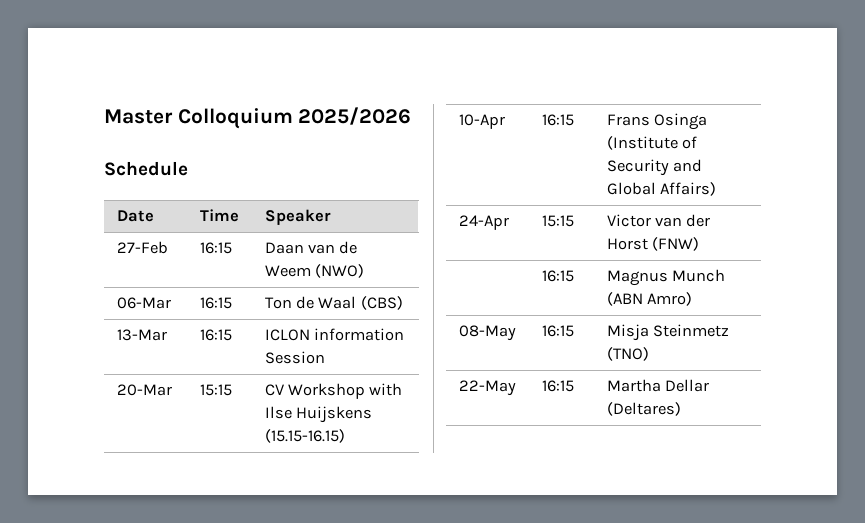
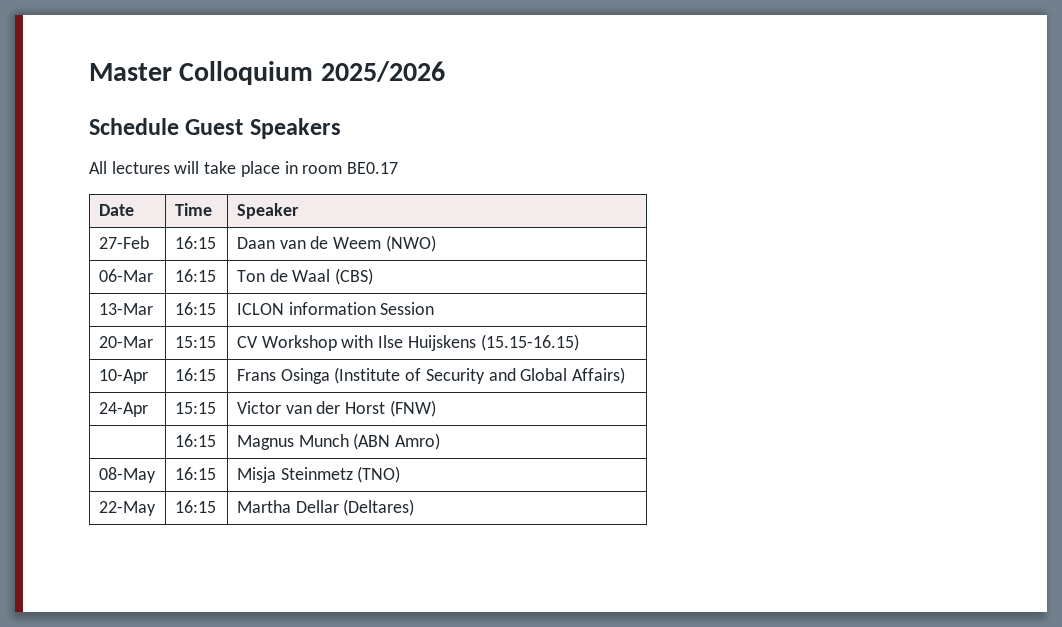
- Schedule
+ Schedule Guest Speakers
+ All lectures will take place in room BE0.17

